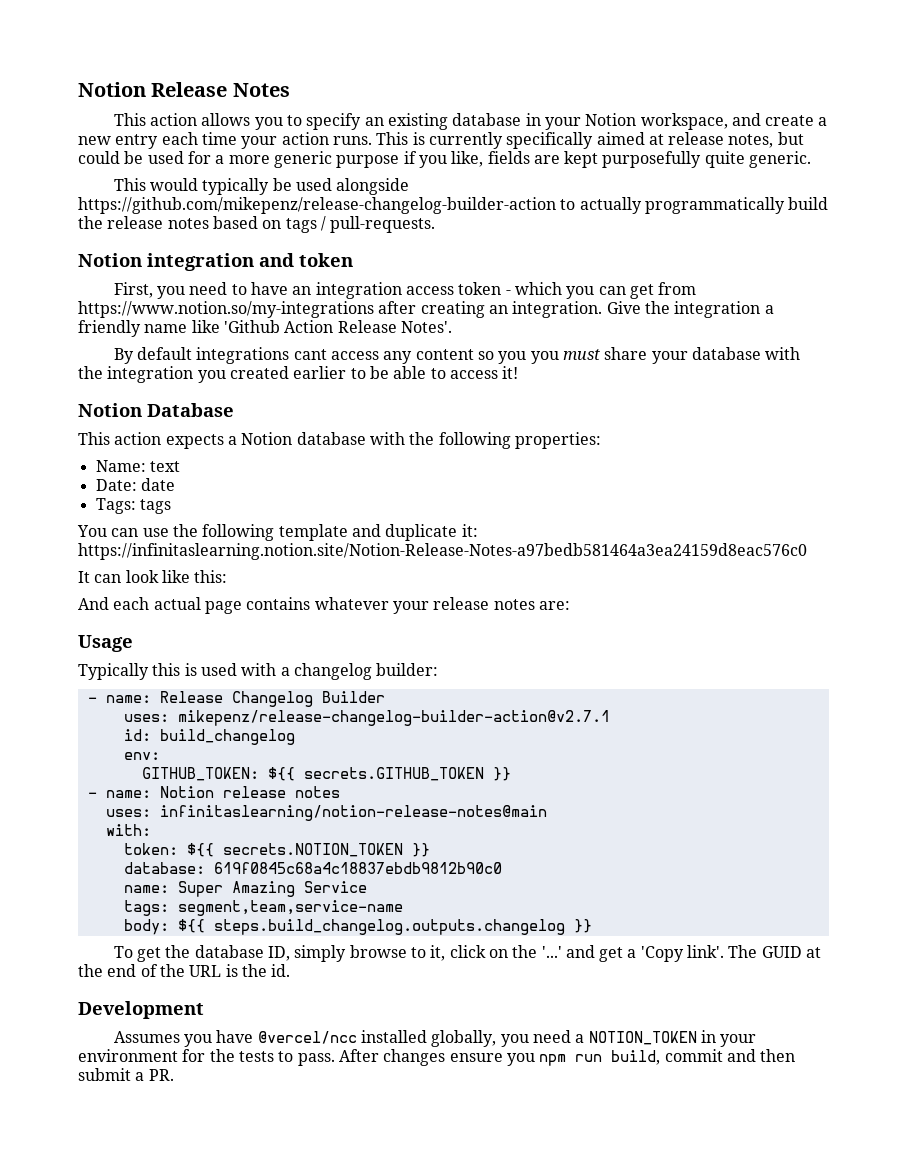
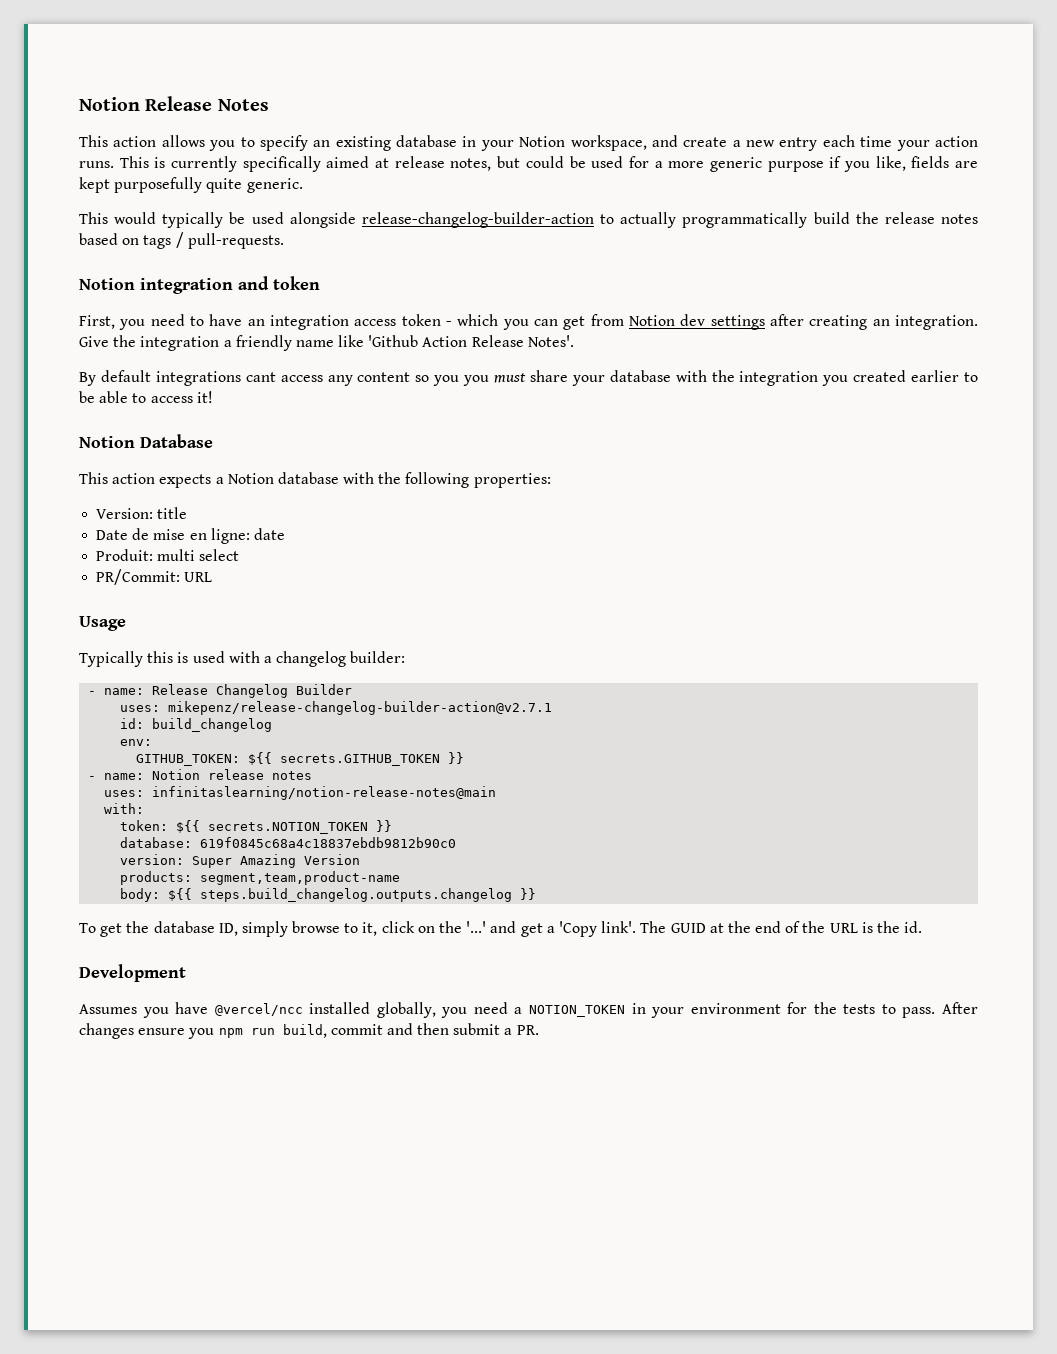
- This would typically be used alongside https://github.com/mikepenz/release-changelog-builder-action to actually programmatically build the release notes based on tags / pull-requests.
+ This would typically be used alongside release-changelog-builder-action to actually programmatically build the release notes based on tags / pull-requests.
- First, you need to have an integration access token - which you can get from https://www.notion.so/my-integrations after creating an integration.
+ First, you need to have an integration access token - which you can get from Notion dev settings after creating an integration.
- Name: text
- Date: date
- Tags: tags
- You can use the following template and duplicate it: https://infinitaslearning.notion.site/Notion-Release-Notes-a97bedb581464a3ea24159d8eac576c0
- It can look like this:
- And each actual page contains whatever your release notes are:
+ Version: title
+ Date de mise en ligne: date
+ Produit: multi select
+ PR/Commit: URL
- name: Super Amazing Service
- tags: segment,team,service-name
+ version: Super Amazing Version
+ products: segment,team,product-name

